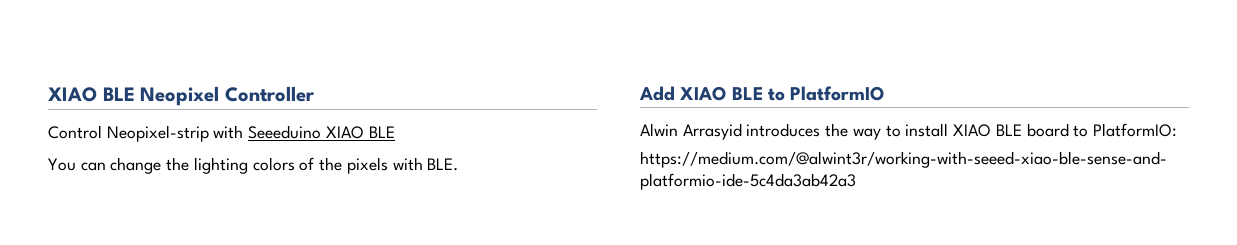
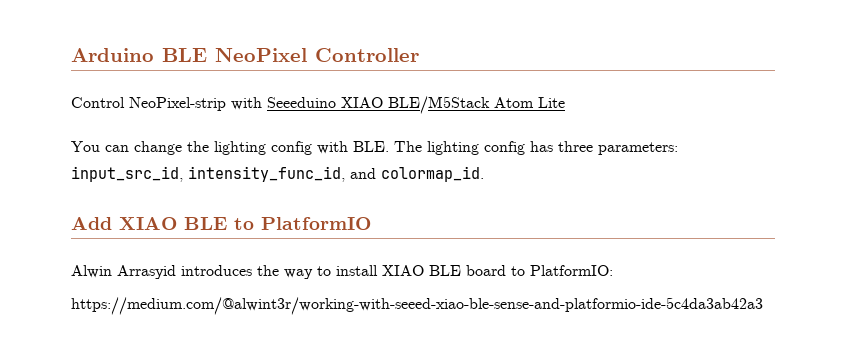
- XIAO BLE Neopixel Controller
+ Arduino BLE NeoPixel Controller
- Control Neopixel-strip with Seeeduino XIAO BLE
+ Control NeoPixel-strip with Seeeduino XIAO BLE/M5Stack Atom Lite
- You can change the lighting colors of the pixels with BLE.
+ You can change the lighting config with BLE. The lighting config has three parameters: input_src_id, intensity_func_id, and colormap_id.

